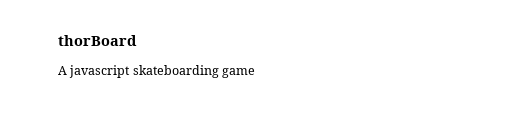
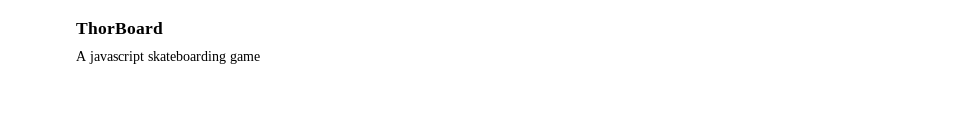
- thorBoard
+ ThorBoard

